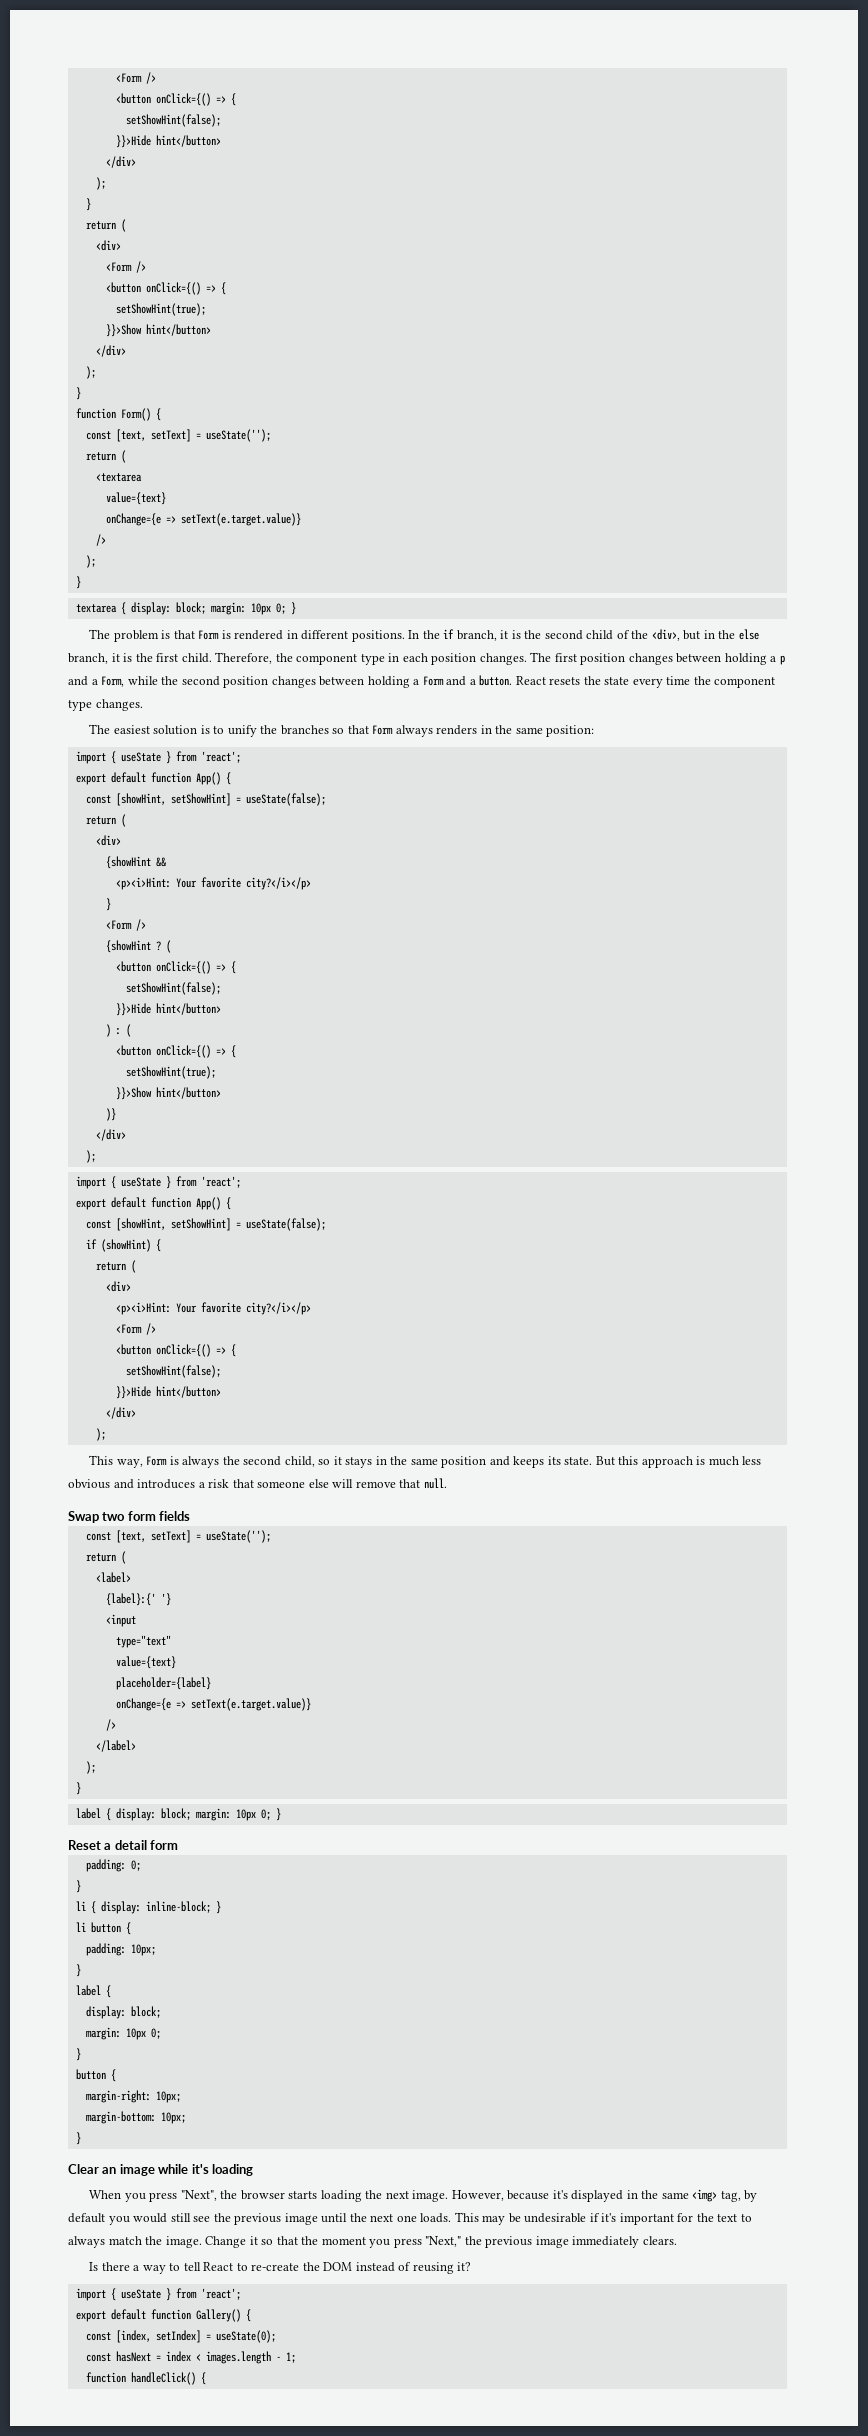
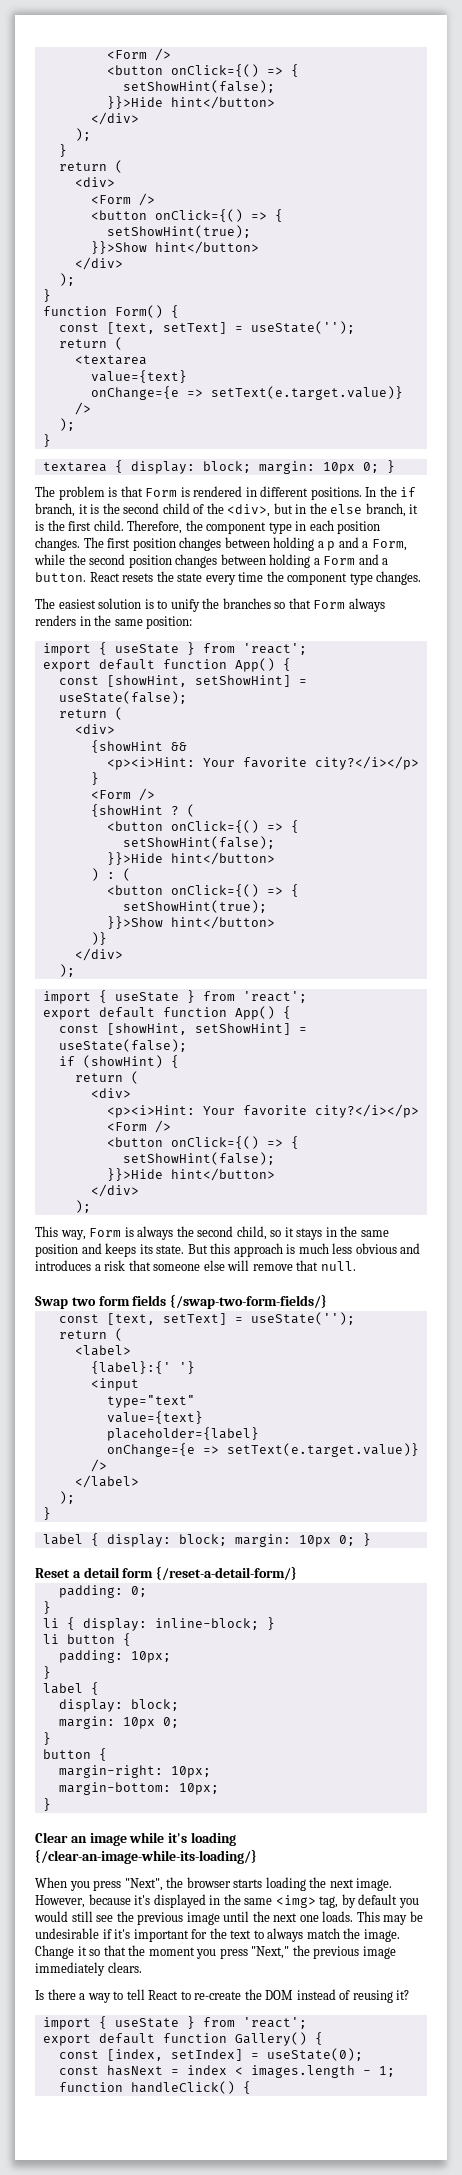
- Swap two form fields
+ Swap two form fields {/swap-two-form-fields/}
- Reset a detail form
+ Reset a detail form {/reset-a-detail-form/}
- Clear an image while it's loading
+ Clear an image while it's loading {/clear-an-image-while-its-loading/}

